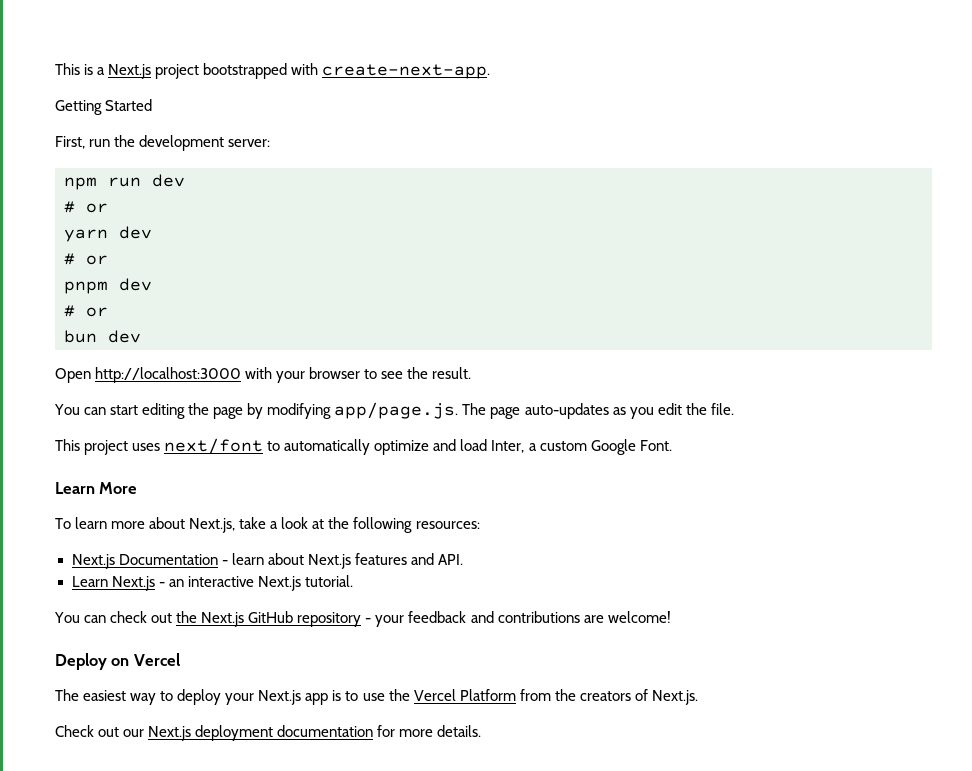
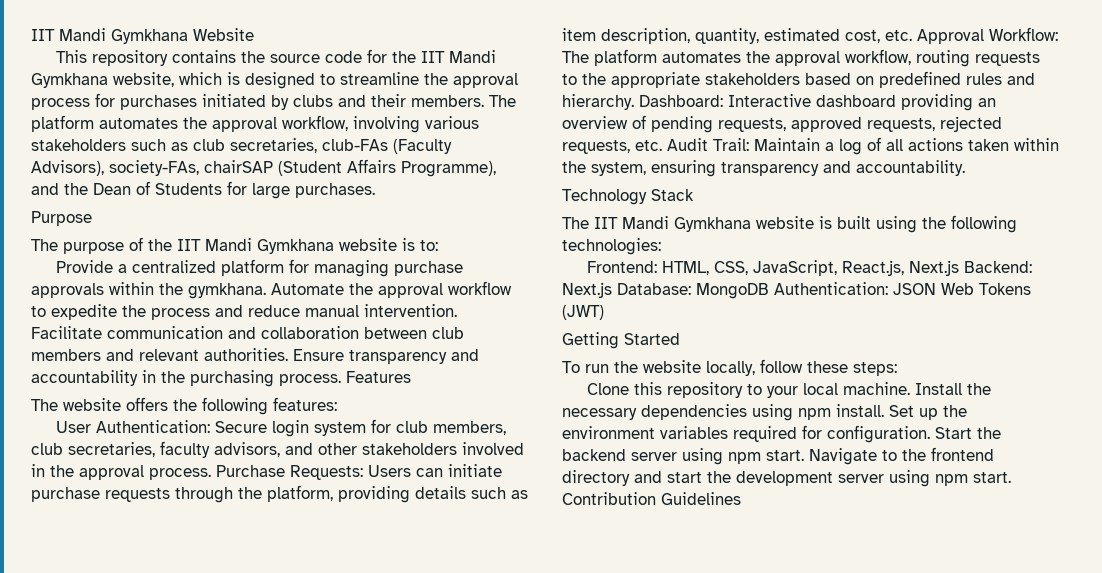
- This is a Next.js project bootstrapped with create-next-app.
+ IIT Mandi Gymkhana Website
+ This repository contains the source code for the IIT Mandi Gymkhana website, which is designed to streamline the approval process for purchases initiated by clubs and their members. The platform automates the approval workflow, involving various stakeholders such as club secretaries, club-FAs (Faculty Advisors), society-FAs, chairSAP (Student Affairs Programme), and the Dean of Students for large purchases.
+ Purpose
+ The purpose of the IIT Mandi Gymkhana website is to:
+ Provide a centralized platform for managing purchase approvals within the gymkhana. Automate the approval workflow to expedite the process and reduce manual intervention. Facilitate communication and collaboration between club members and relevant authorities. Ensure transparency and accountability in the purchasing process. Features
+ The website offers the following features:
+ User Authentication: Secure login system for club members, club secretaries, faculty advisors, and other stakeholders involved in the approval process. Purchase Requests: Users can initiate purchase requests through the platform, providing details such as item description, quantity, estimated cost, etc. Approval Workflow: The platform automates the approval workflow, routing requests to the appropriate stakeholders based on predefined rules and hierarchy. Dashboard: Interactive dashboard providing an overview of pending requests, approved requests, rejected requests, etc. Audit Trail: Maintain a log of all actions taken within the system, ensuring transparency and accountability.
+ Technology Stack
+ The IIT Mandi Gymkhana website is built using the following technologies:
+ Frontend: HTML, CSS, JavaScript, React.js, Next.js Backend: Next.js Database: MongoDB Authentication: JSON Web Tokens (JWT)
- First, run the development server:
- npm run dev
- # or
- yarn dev
- # or
- pnpm dev
- # or
- bun dev
- Open http://localhost:3000 with your browser to see the result.
- You can start editing the page by modifying app/page.js. The page auto-updates as you edit the file.
- This project uses next/font to automatically optimize and load Inter, a custom Google Font.
- Learn More
- To learn more about Next.js, take a look at the following resources:
- Next.js Documentation - learn about Next.js features and API.
- Learn Next.js - an interactive Next.js tutorial.
- You can check out the Next.js GitHub repository - your feedback and contributions are welcome!
- Deploy on Vercel
- The easiest way to deploy your Next.js app is to use the Vercel Platform from the creators of Next.js.
- Check out our Next.js deployment documentation for more details.
+ To run the website locally, follow these steps:
+ Clone this repository to your local machine. Install the necessary dependencies using npm install. Set up the environment variables required for configuration. Start the backend server using npm start. Navigate to the frontend directory and start the development server using npm start. Contribution Guidelines

